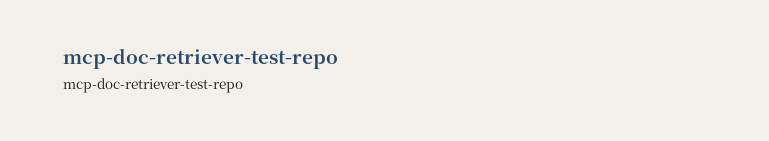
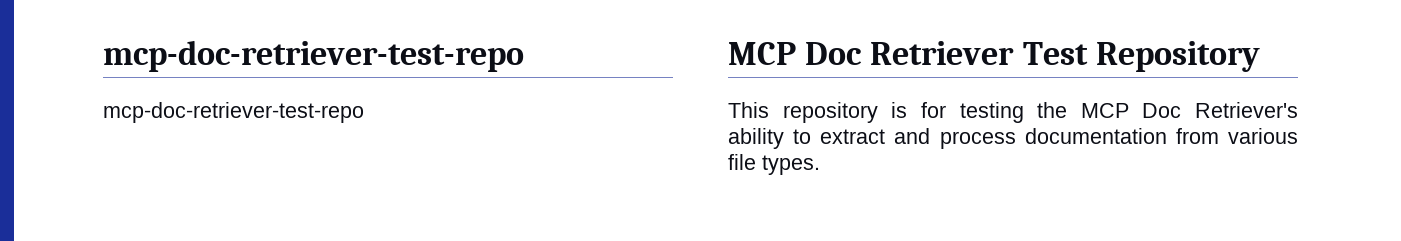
+ MCP Doc Retriever Test Repository
+ This repository is for testing the MCP Doc Retriever's ability to extract and process documentation from various file types.

